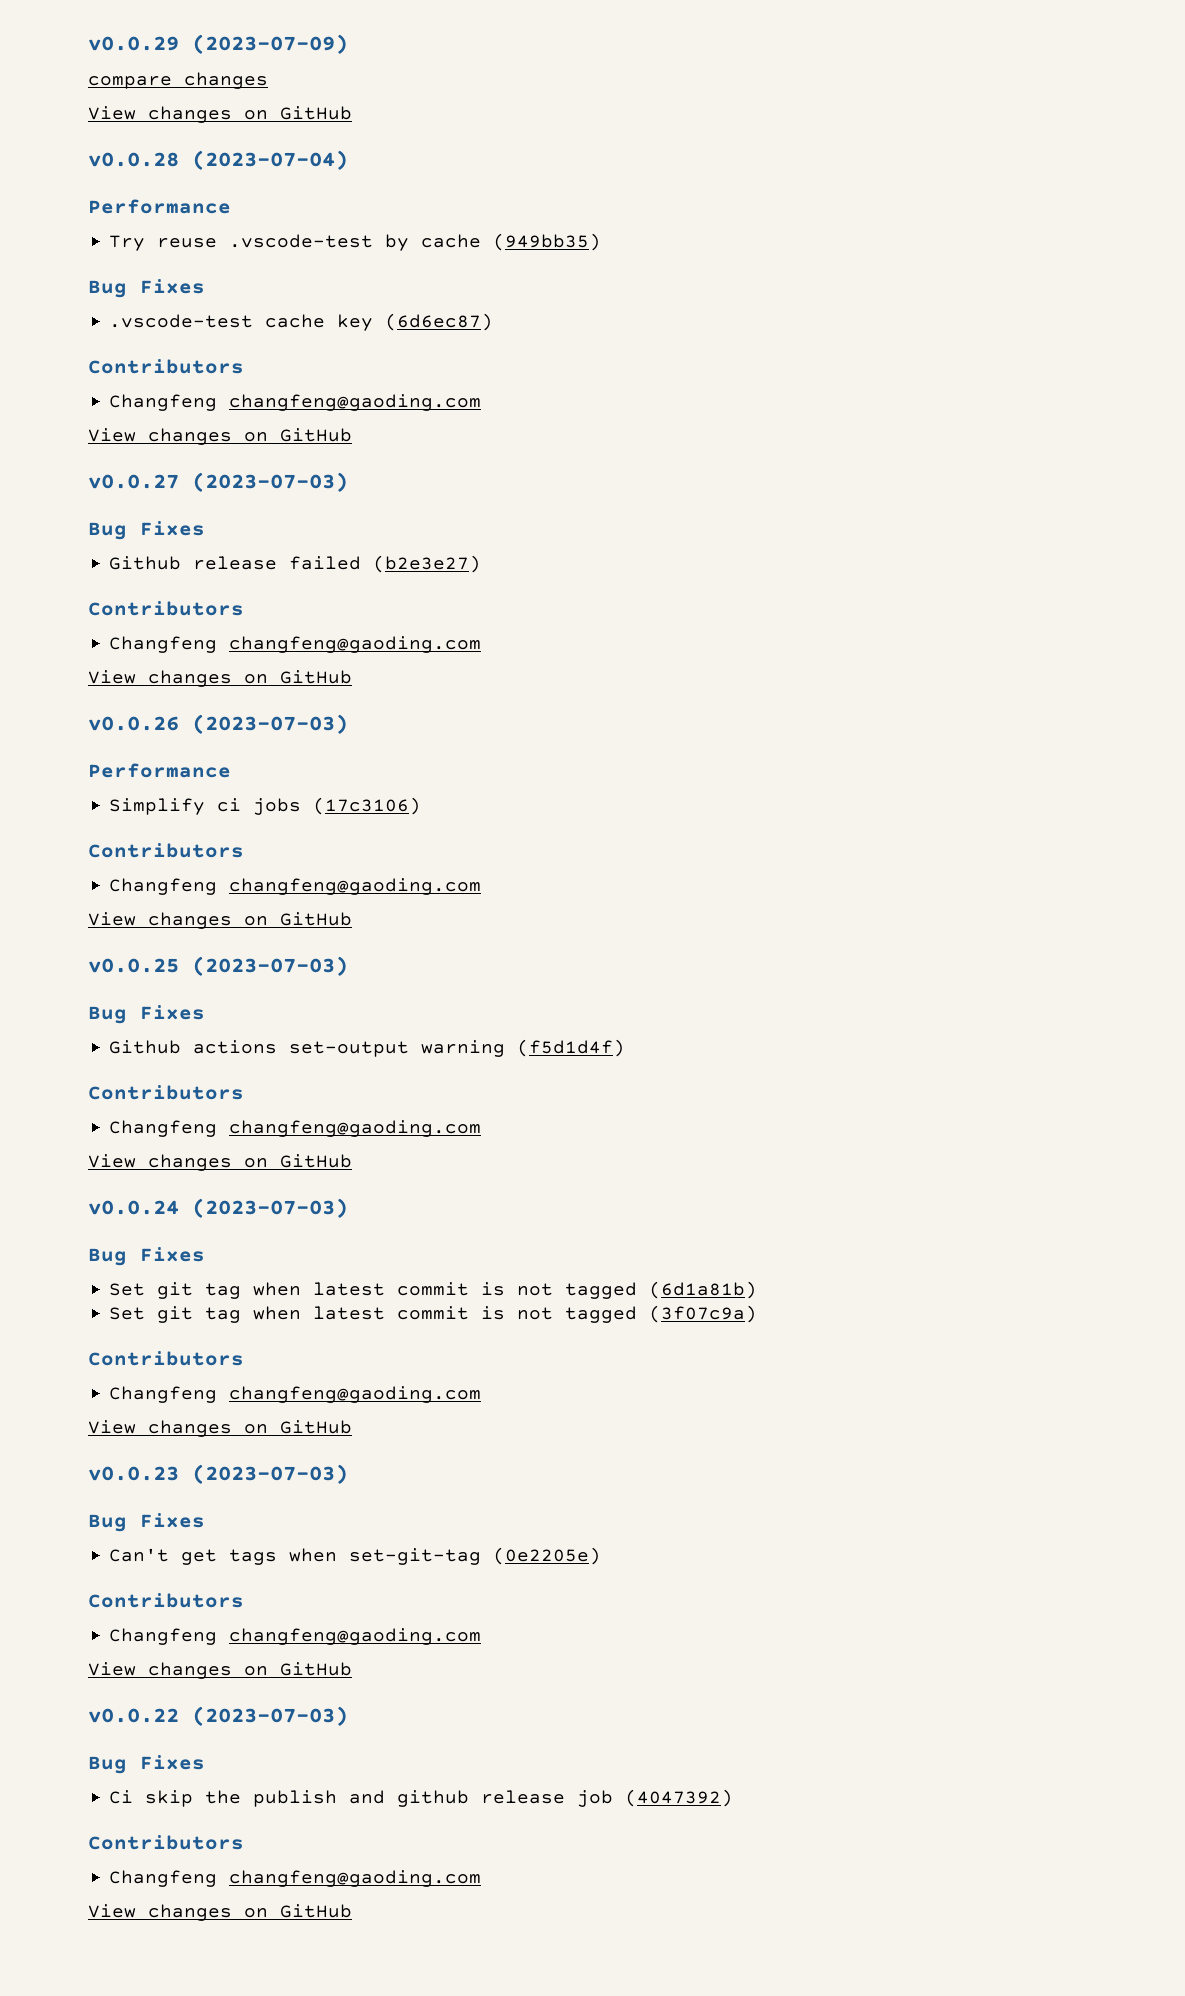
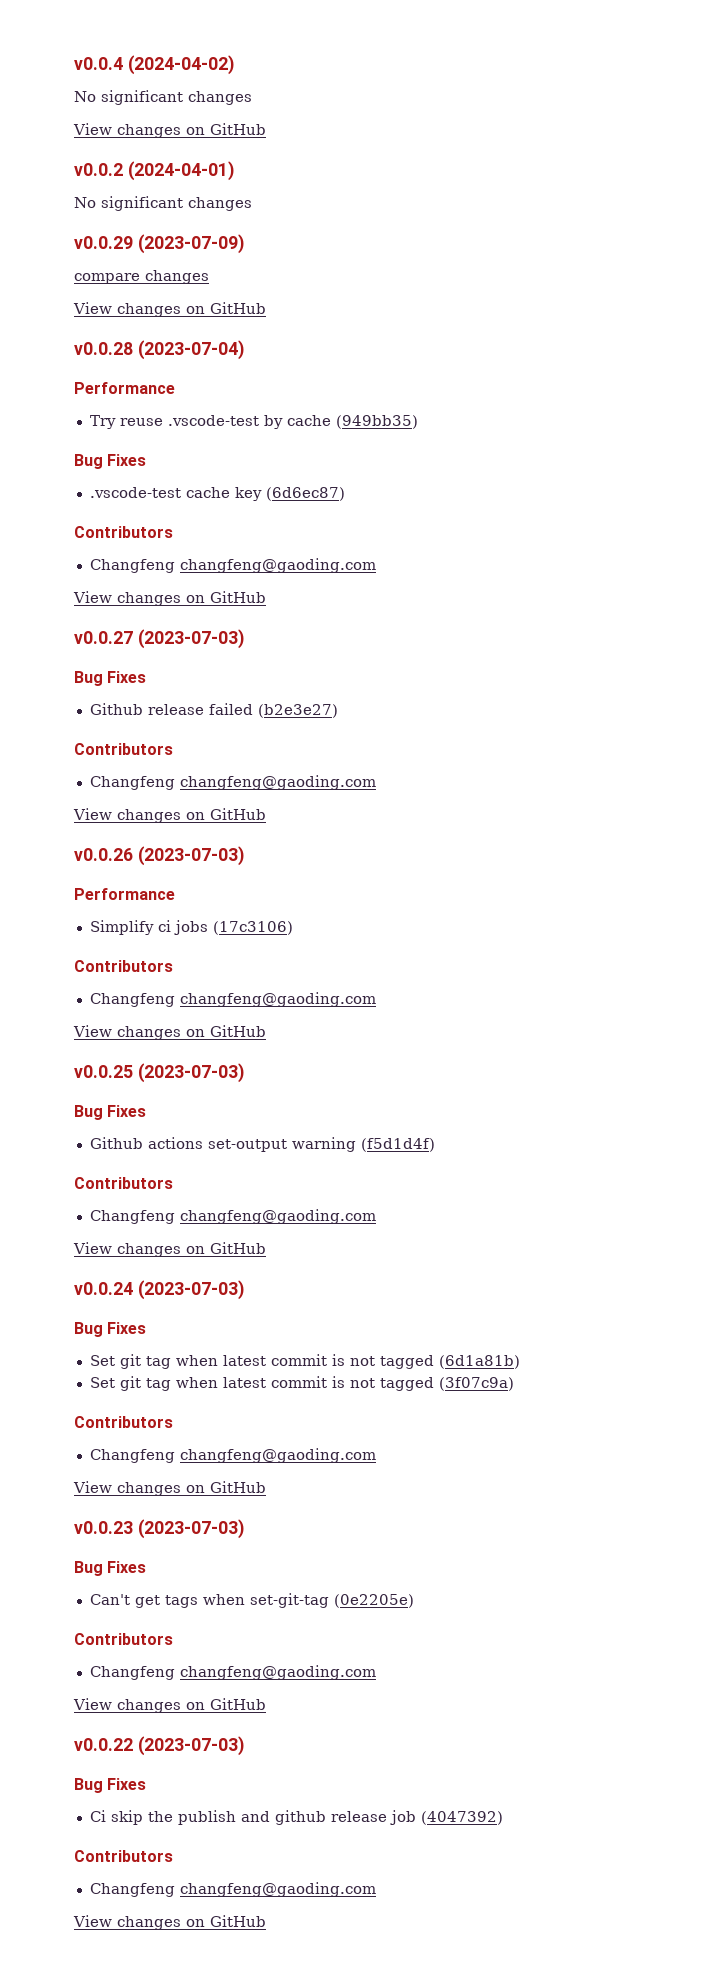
+ v0.0.4 (2024-04-02)
+ No significant changes
+ View changes on GitHub
+ v0.0.2 (2024-04-01)
+ No significant changes

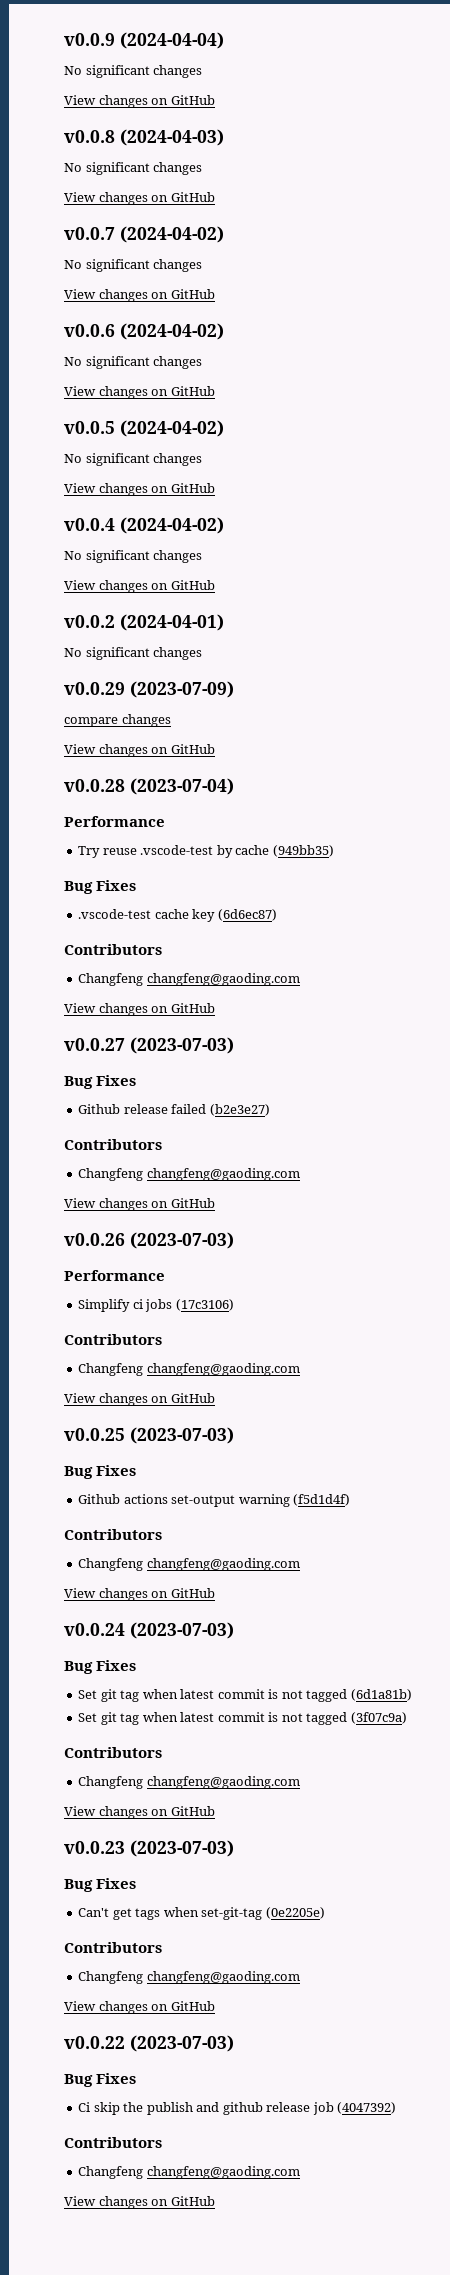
+ v0.0.9 (2024-04-04)
+ No significant changes
+ View changes on GitHub
+ v0.0.8 (2024-04-03)
+ No significant changes
+ View changes on GitHub
+ v0.0.7 (2024-04-02)
+ No significant changes
+ View changes on GitHub
+ v0.0.6 (2024-04-02)
+ No significant changes
+ View changes on GitHub
+ v0.0.5 (2024-04-02)
+ No significant changes
+ View changes on GitHub

